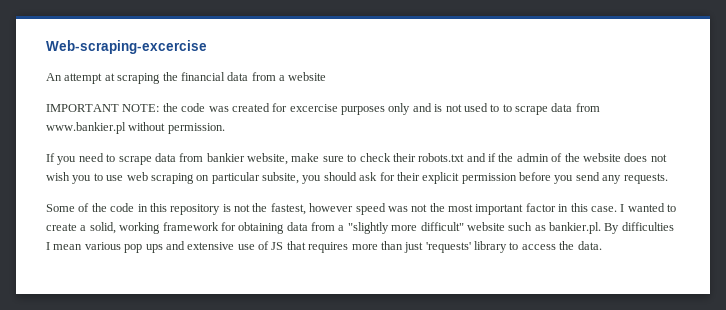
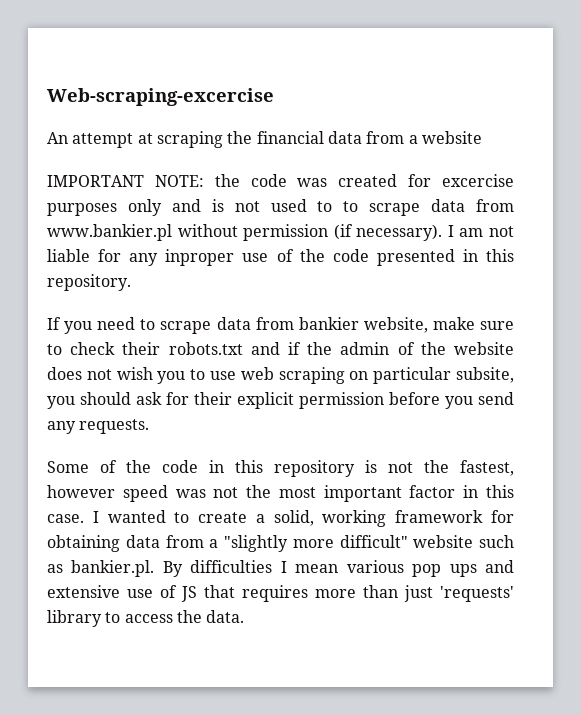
- IMPORTANT NOTE: the code was created for excercise purposes only and is not used to to scrape data from www.bankier.pl without permission.
+ IMPORTANT NOTE: the code was created for excercise purposes only and is not used to to scrape data from www.bankier.pl without permission (if necessary). I am not liable for any inproper use of the code presented in this repository.

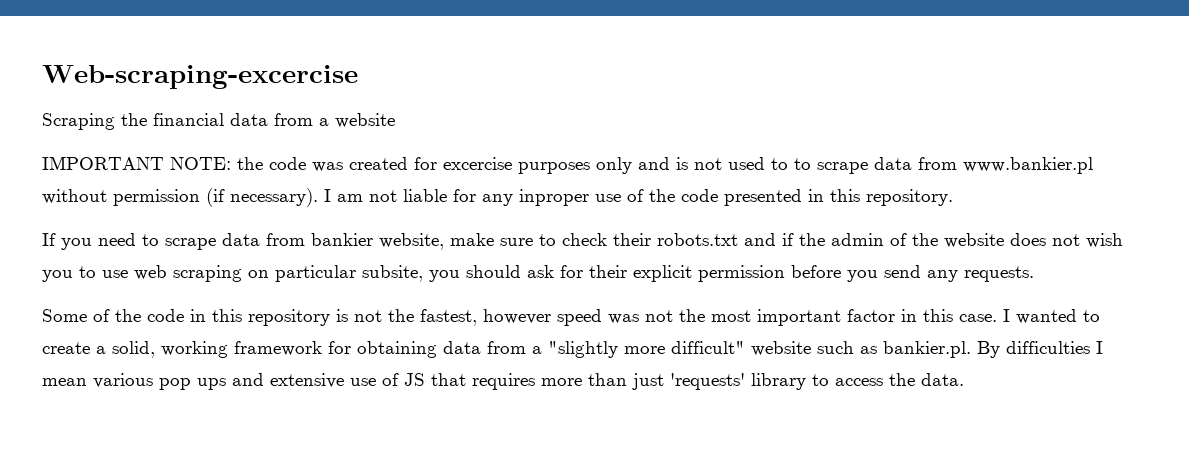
- An attempt at scraping the financial data from a website
+ Scraping the financial data from a website

